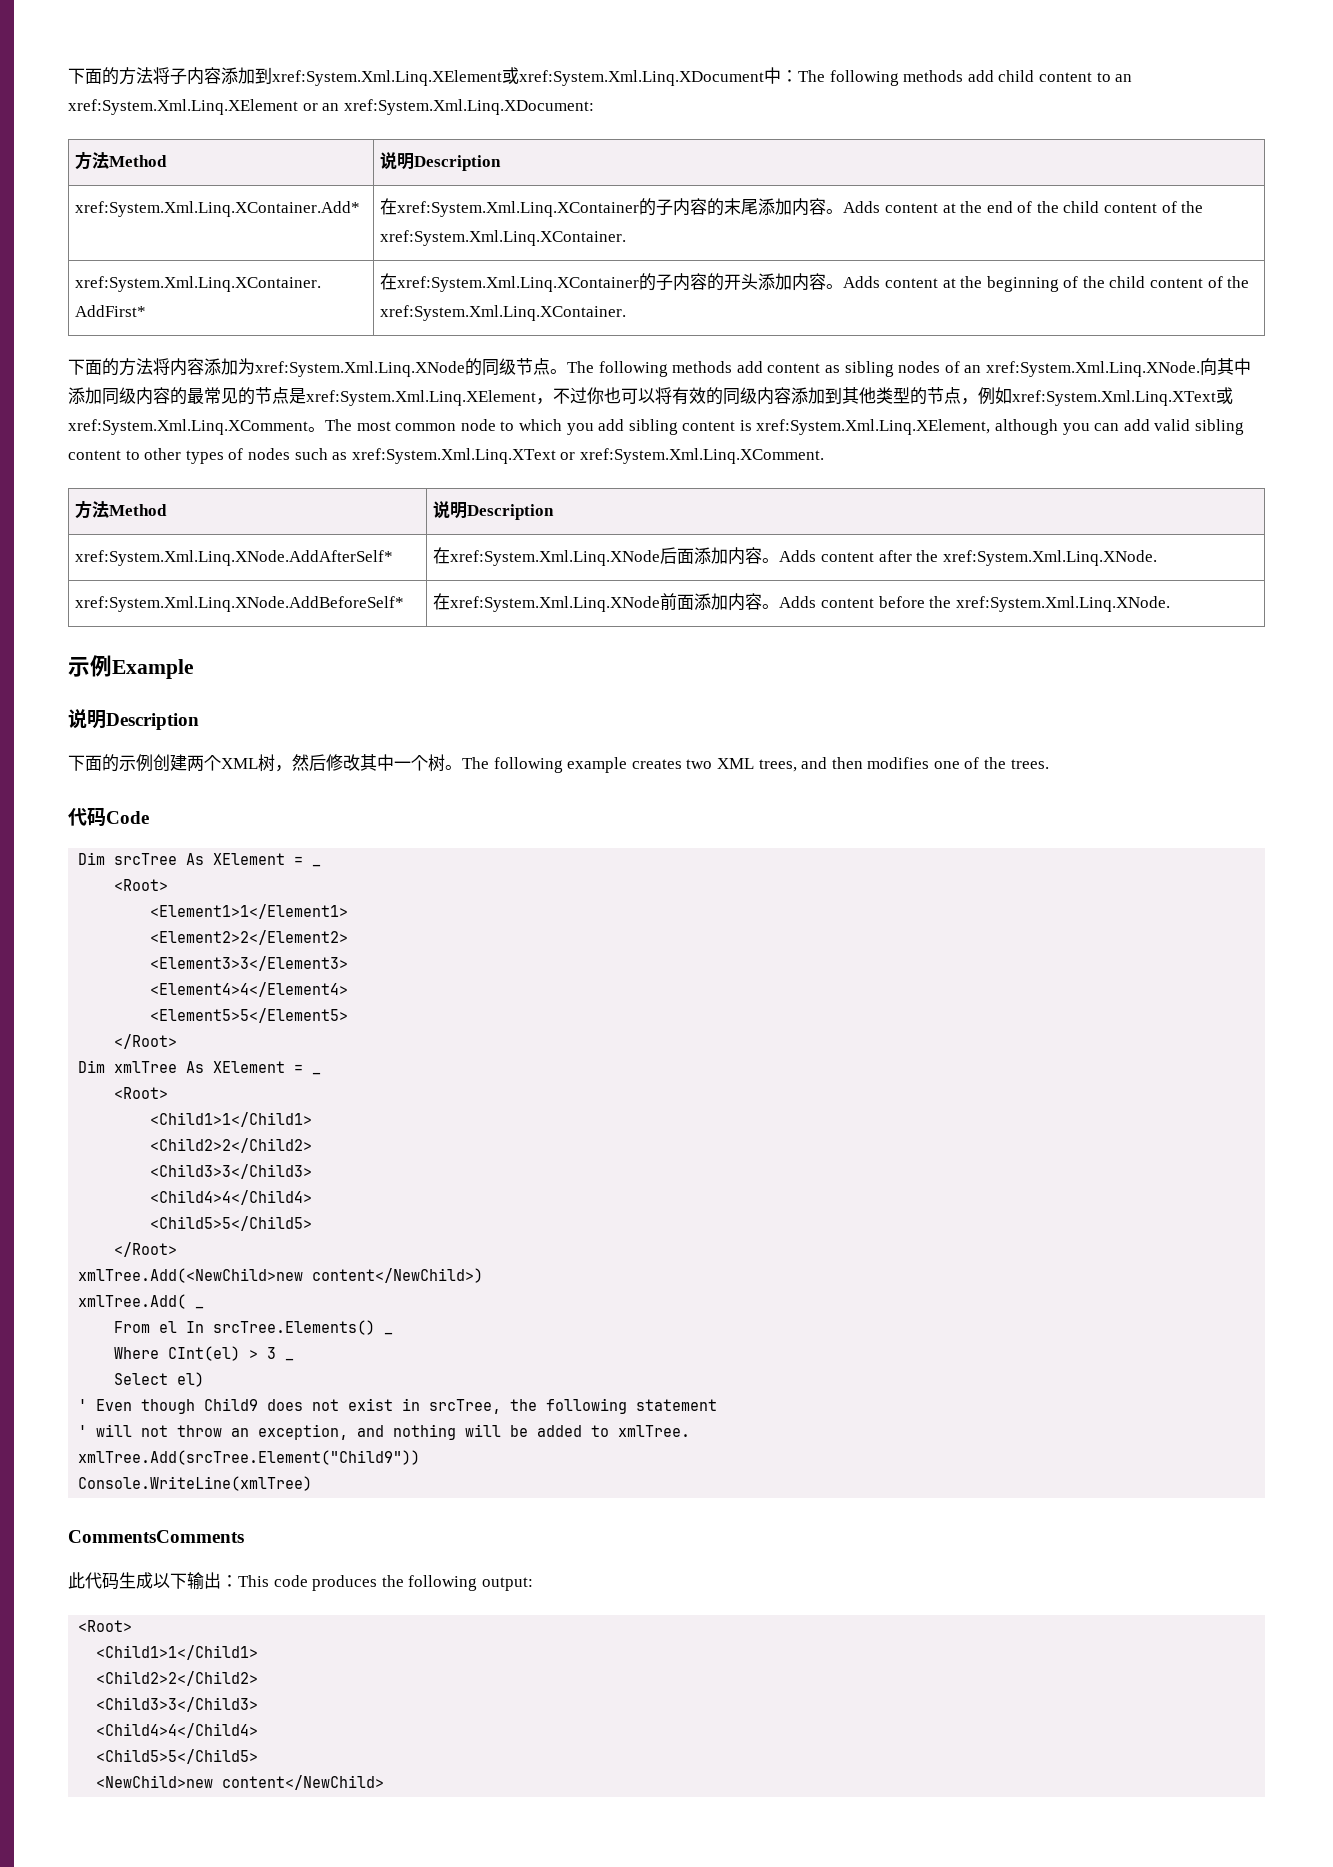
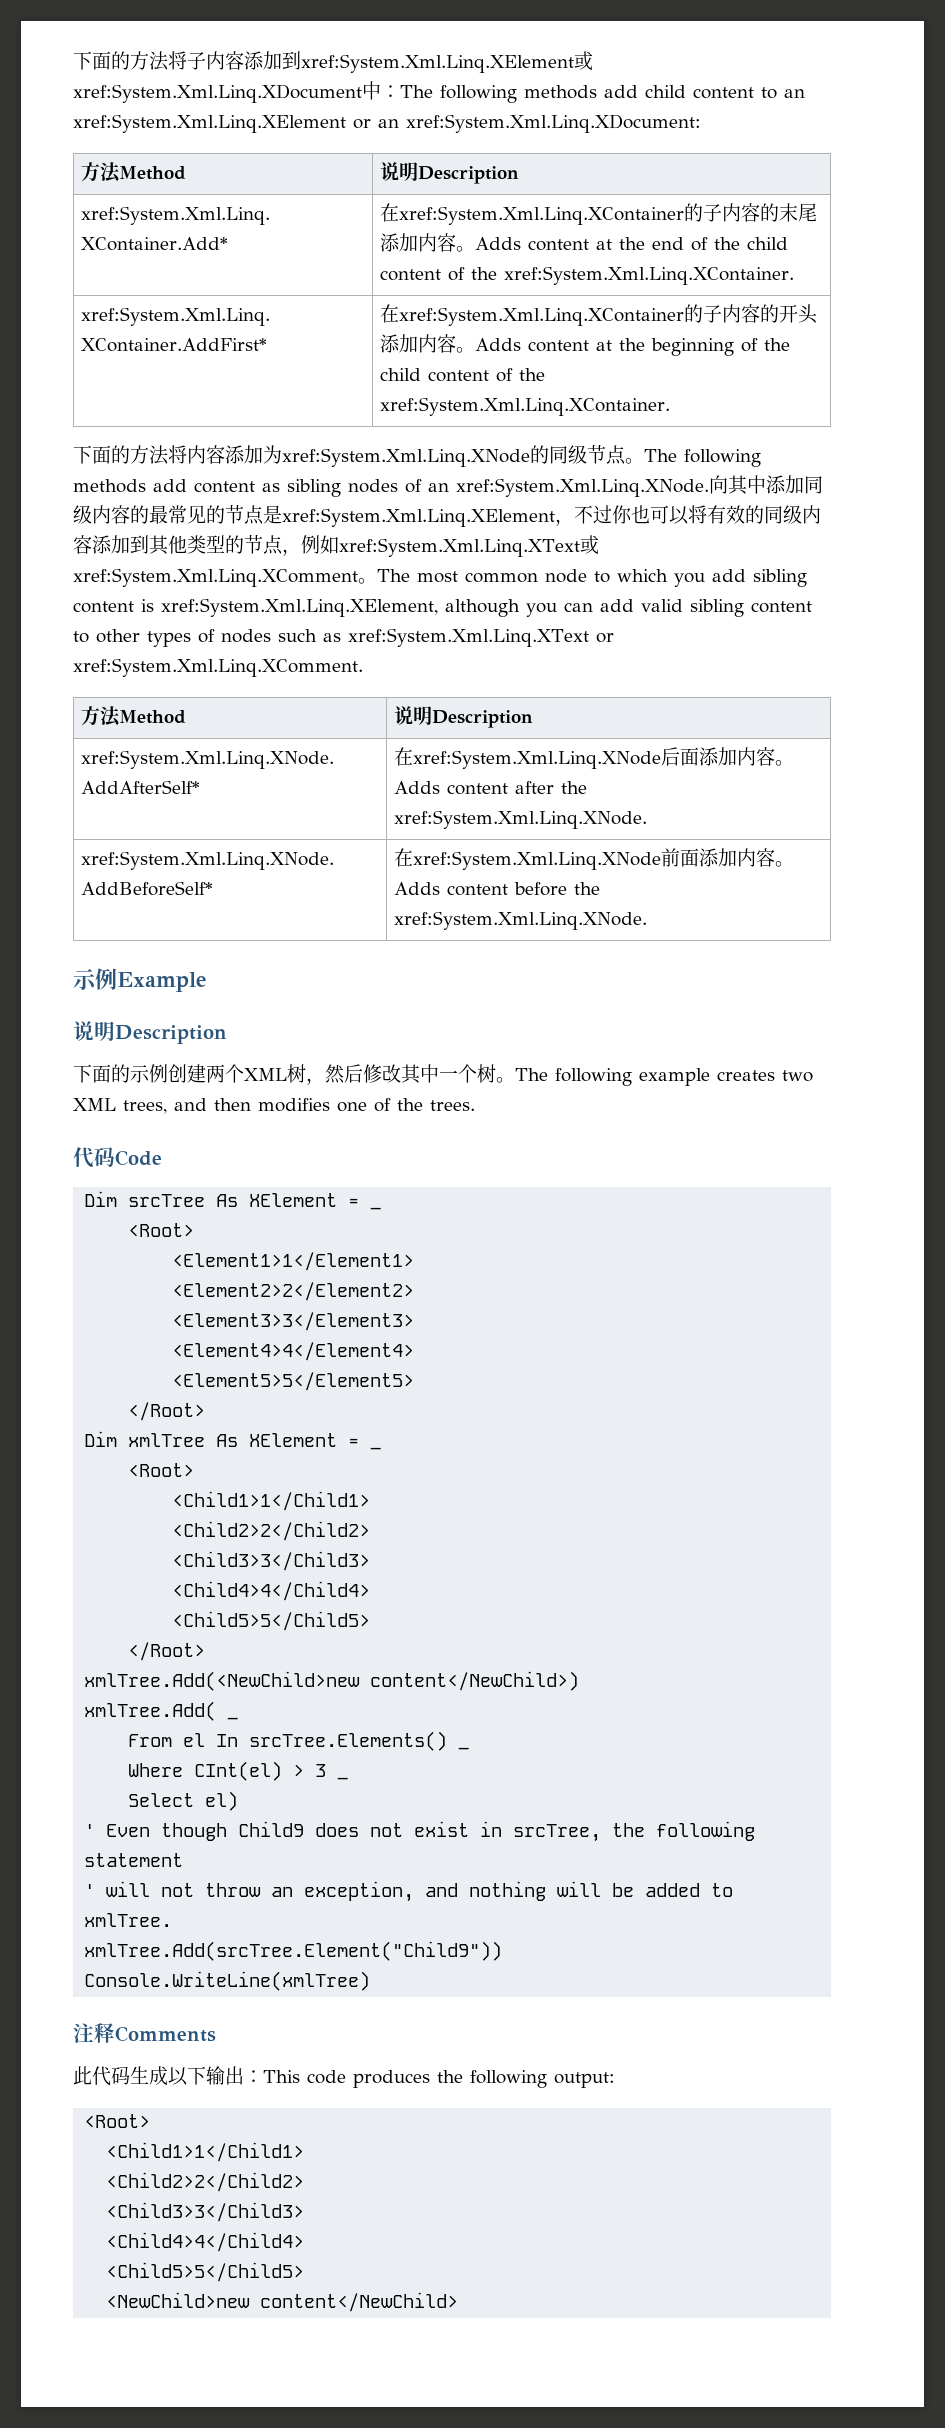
- CommentsComments
+ 注释Comments

